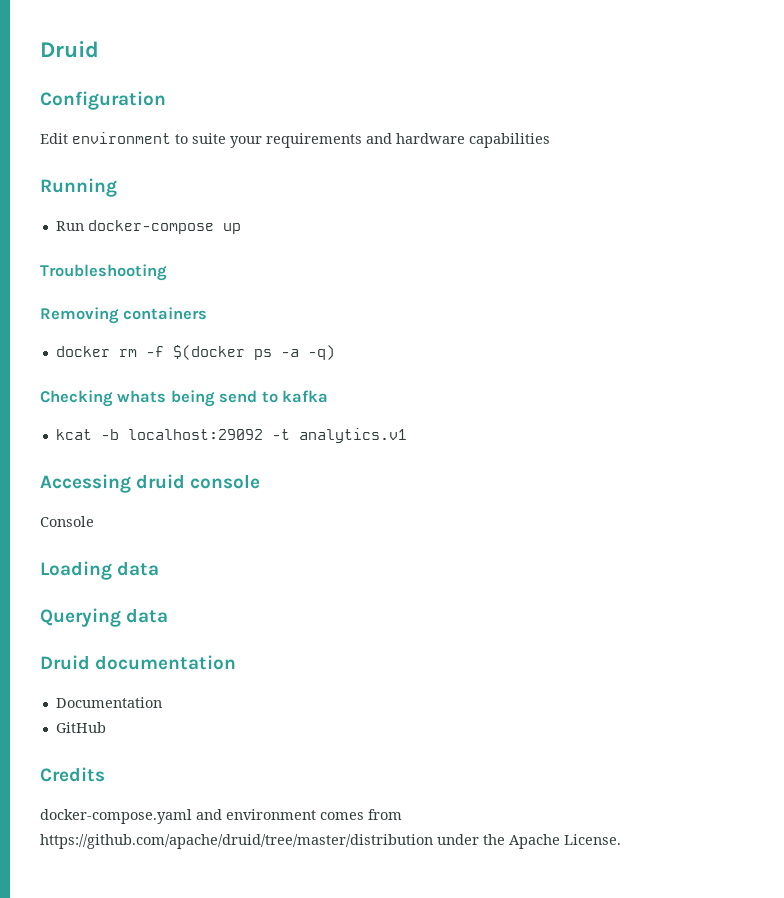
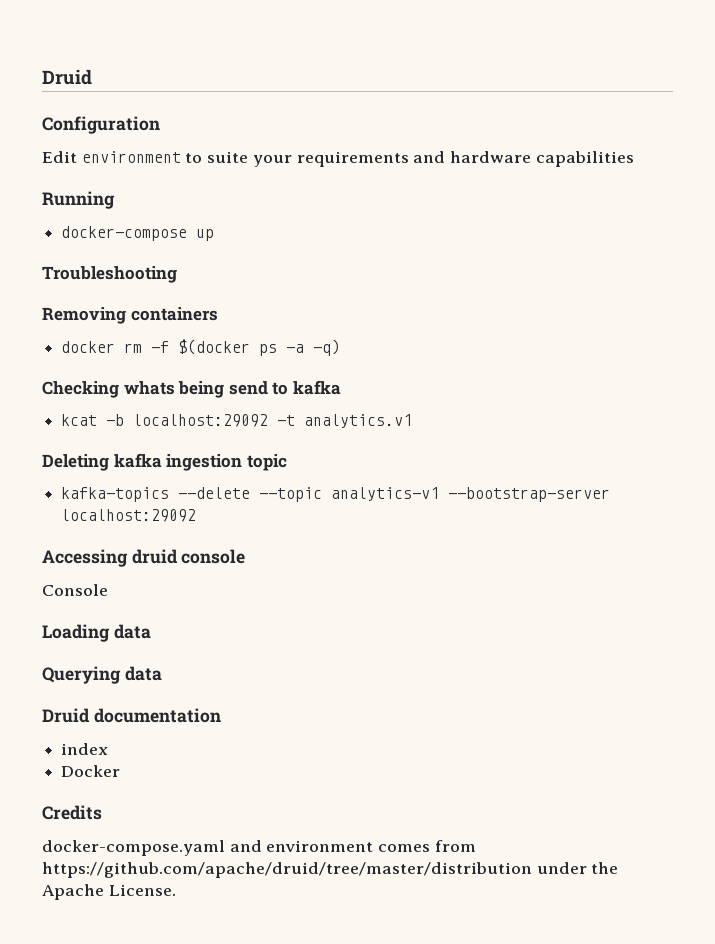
- Run docker-compose up
+ docker-compose up
+ Deleting kafka ingestion topic
+ kafka-topics --delete --topic analytics-v1 --bootstrap-server localhost:29092
- Documentation
- GitHub
+ index
+ Docker

